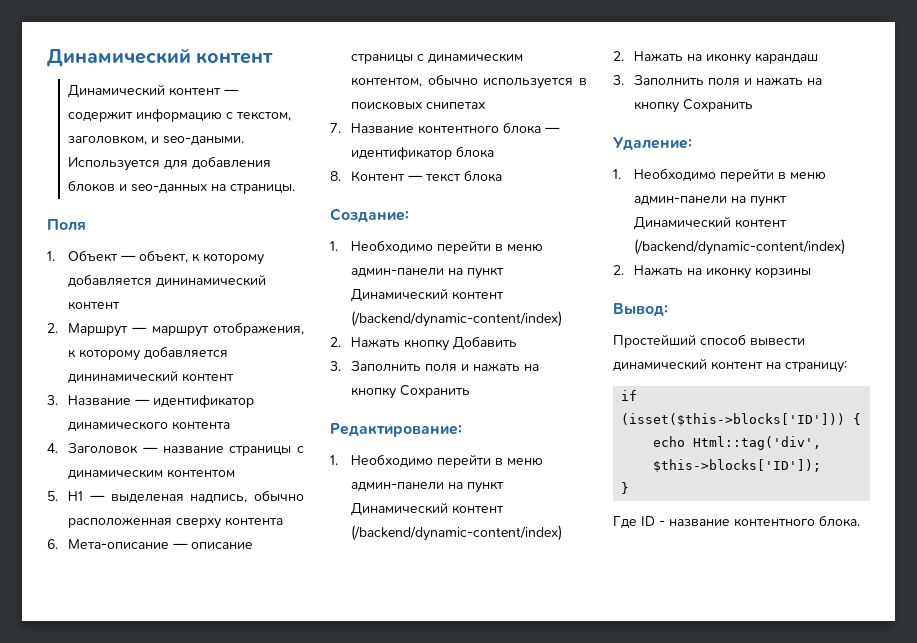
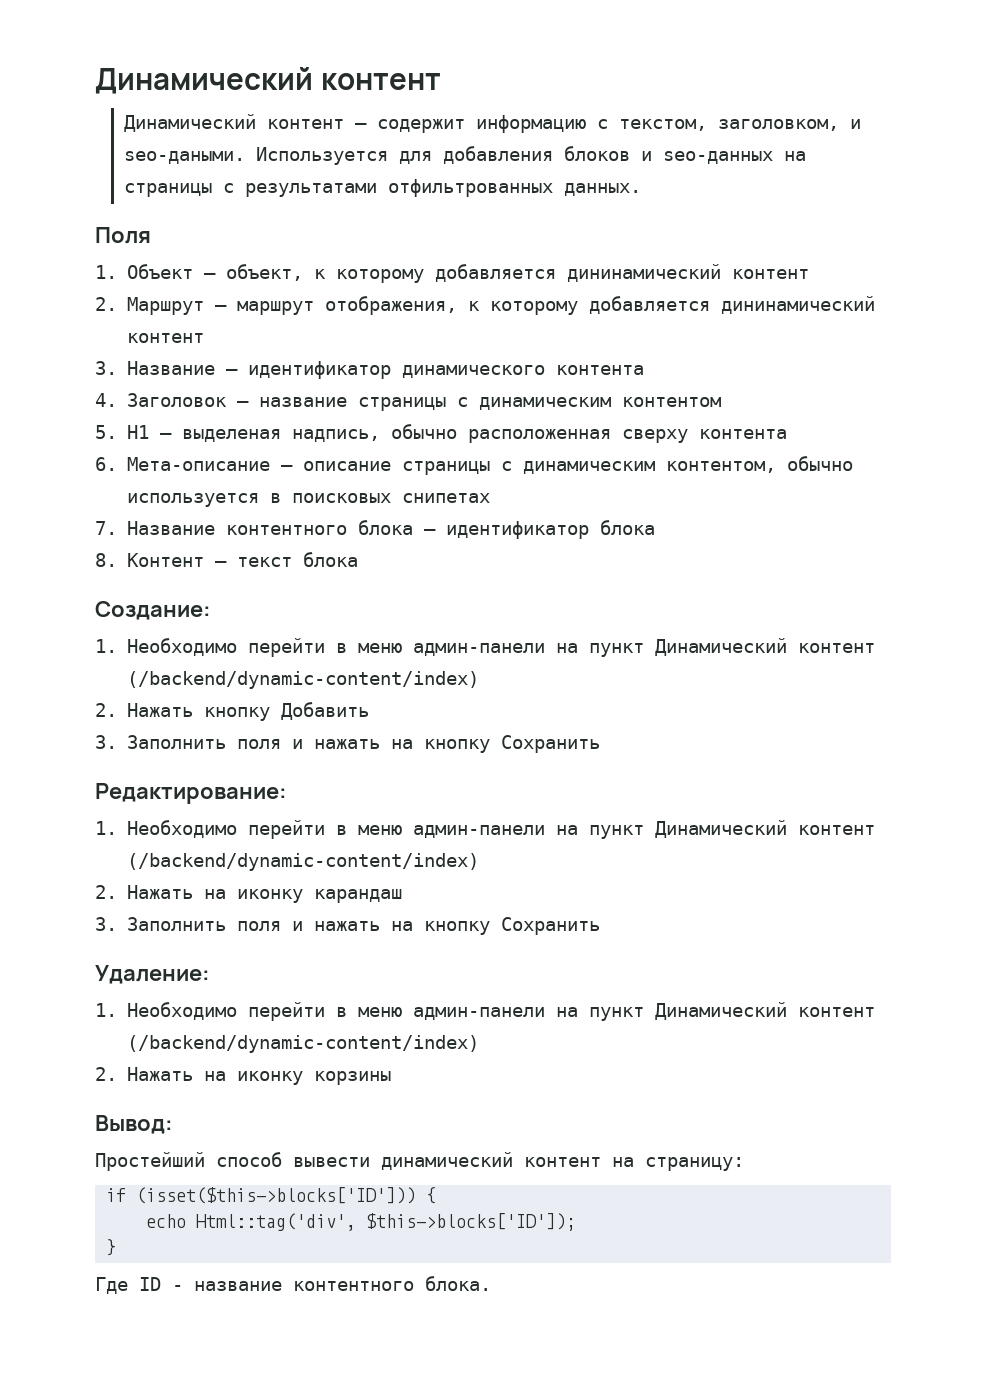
- Используется для добавления блоков и seo-данных на страницы.
+ Используется для добавления блоков и seo-данных на страницы с результатами отфильтрованных данных.

